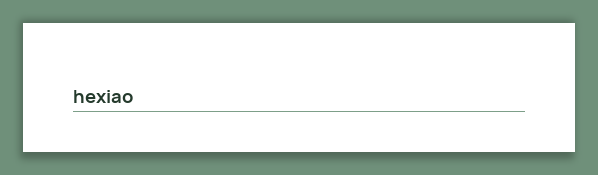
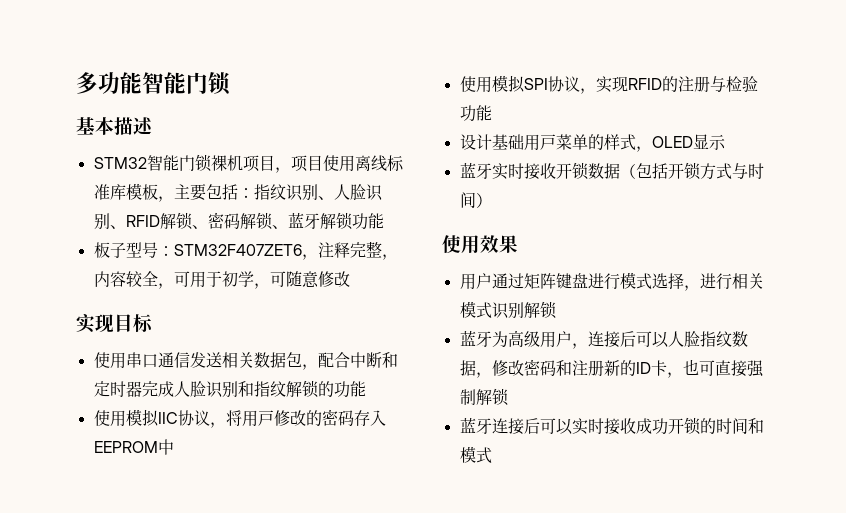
- hexiao
+ 多功能智能门锁
+ 基本描述
+ STM32智能门锁裸机项目，项目使用离线标准库模板，主要包括：指纹识别、人脸识别、RFID解锁、密码解锁、蓝牙解锁功能
+ 板子型号：STM32F407ZET6，注释完整，内容较全，可用于初学，可随意修改
+ 实现目标
+ 使⽤串⼝通信发送相关数据包，配合中断和定时器完成⼈脸识别和指纹解锁的功能
+ 使⽤模拟IIC协议，将⽤⼾修改的密码存⼊EEPROM中
+ 使⽤模拟SPI协议，实现RFID的注册与检验功能
+ 设计基础⽤⼾菜单的样式，OLED显⽰
+ 蓝⽛实时接收开锁数据（包括开锁⽅式与时间）
+ 使用效果
+ 用户通过矩阵键盘进行模式选择，进行相关模式识别解锁
+ 蓝牙为高级用户，连接后可以人脸指纹数据，修改密码和注册新的ID卡，也可直接强制解锁
+ 蓝牙连接后可以实时接收成功开锁的时间和模式

